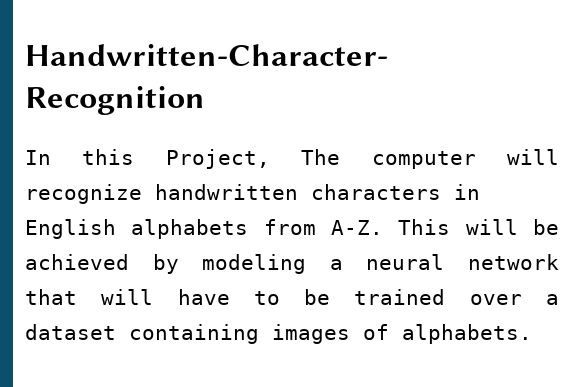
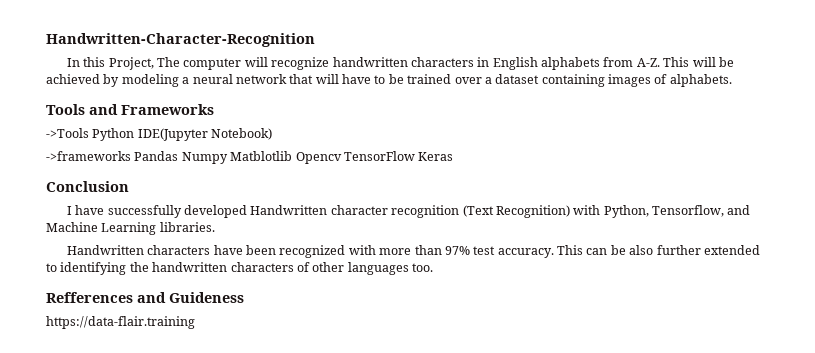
+ Tools and Frameworks
+ ->Tools Python IDE(Jupyter Notebook)
+ ->frameworks Pandas Numpy Matblotlib Opencv TensorFlow Keras
+ Conclusion
+ I have successfully developed Handwritten character recognition (Text Recognition) with Python, Tensorflow, and Machine Learning libraries.
+ Handwritten characters have been recognized with more than 97% test accuracy. This can be also further extended to identifying the handwritten characters of other languages too.
+ Refferences and Guideness
+ https://data-flair.training

